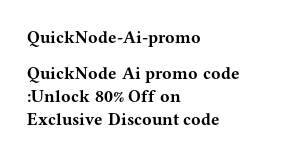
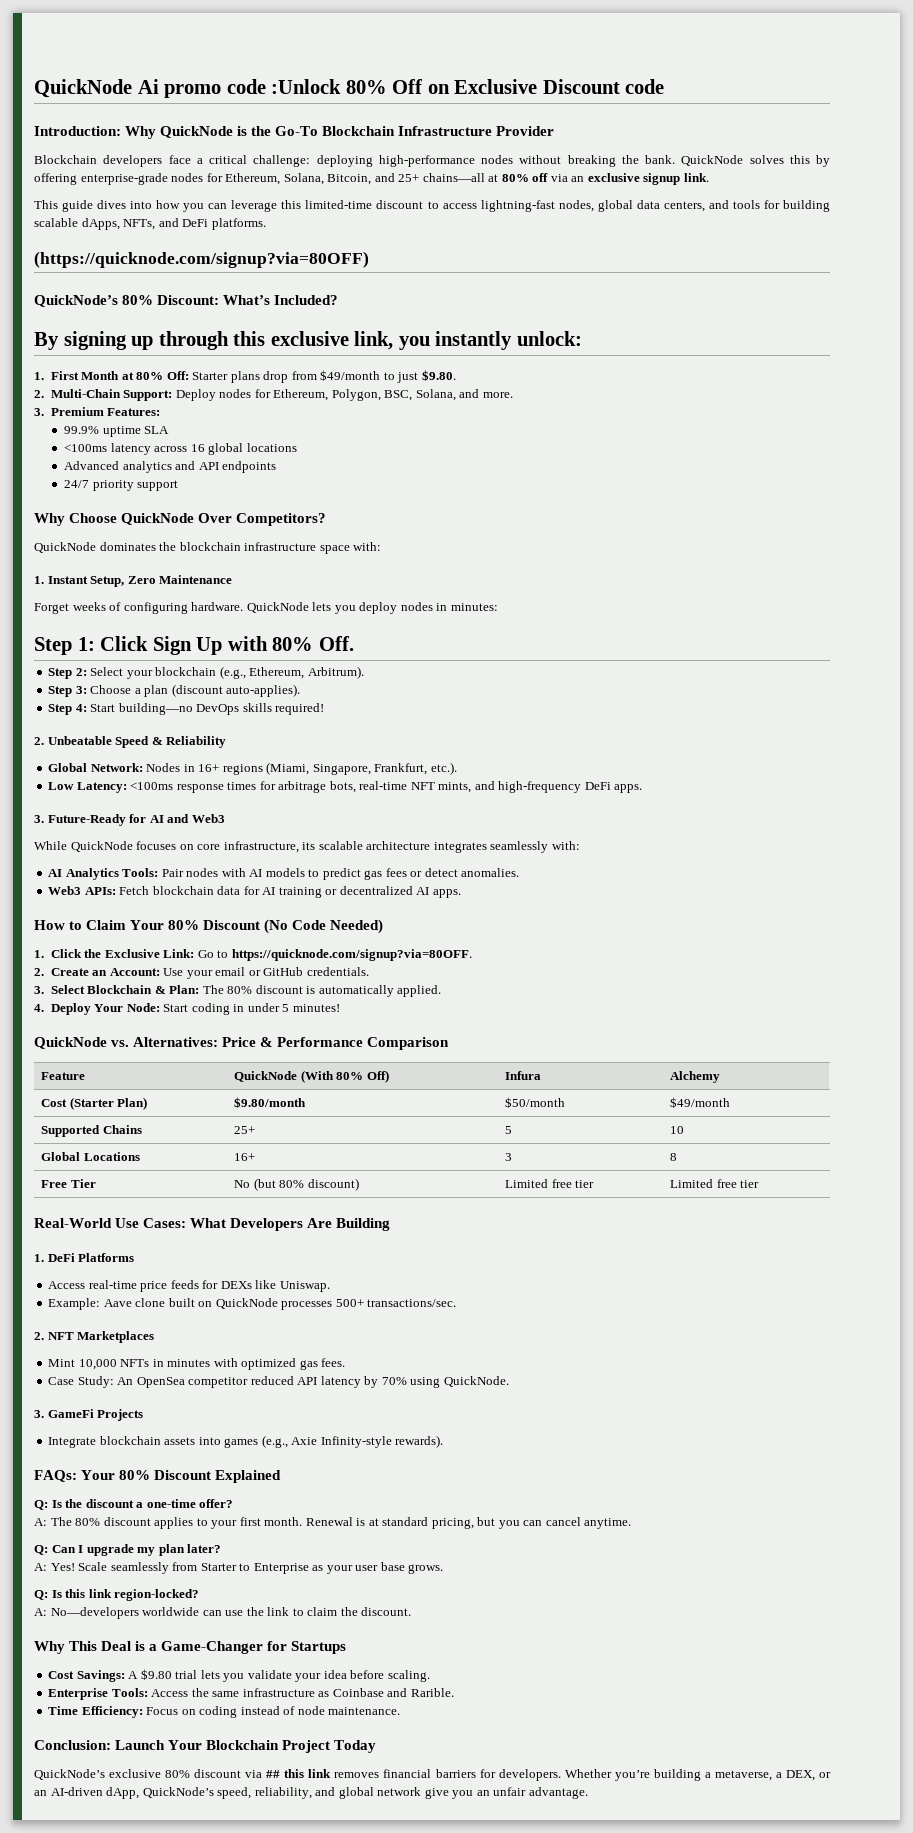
- QuickNode-Ai-promo
+ Introduction: Why QuickNode is the Go-To Blockchain Infrastructure Provider
+ Blockchain developers face a critical challenge: deploying high-performance nodes without breaking the bank. QuickNode solves this by offering enterprise-grade nodes for Ethereum, Solana, Bitcoin, and 25+ chains—all at 80% off via an exclusive signup link.
+ This guide dives into how you can leverage this limited-time discount to access lightning-fast nodes, global data centers, and tools for building scalable dApps, NFTs, and DeFi platforms.
+ (https://quicknode.com/signup?via=80OFF)
+ QuickNode’s 80% Discount: What’s Included?
+ By signing up through this exclusive link, you instantly unlock:
+ 1. First Month at 80% Off: Starter plans drop from $49/month to just $9.80.
+ 2. Multi-Chain Support: Deploy nodes for Ethereum, Polygon, BSC, Solana, and more.
+ 3. Premium Features:
+ 99.9% uptime SLA
+ <100ms latency across 16 global locations
+ Advanced analytics and API endpoints
+ 24/7 priority support
+ Why Choose QuickNode Over Competitors?
+ QuickNode dominates the blockchain infrastructure space with:
+ 1. Instant Setup, Zero Maintenance
+ Forget weeks of configuring hardware. QuickNode lets you deploy nodes in minutes:
+ Step 1: Click Sign Up with 80% Off.
+ Step 2: Select your blockchain (e.g., Ethereum, Arbitrum).
+ Step 3: Choose a plan (discount auto-applies).
+ Step 4: Start building—no DevOps skills required!
+ 2. Unbeatable Speed & Reliability
+ Global Network: Nodes in 16+ regions (Miami, Singapore, Frankfurt, etc.).
+ Low Latency: <100ms response times for arbitrage bots, real-time NFT mints, and high-frequency DeFi apps.
+ 3. Future-Ready for AI and Web3
+ While QuickNode focuses on core infrastructure, its scalable architecture integrates seamlessly with:
+ AI Analytics Tools: Pair nodes with AI models to predict gas fees or detect anomalies.
+ Web3 APIs: Fetch blockchain data for AI training or decentralized AI apps.
+ How to Claim Your 80% Discount (No Code Needed)
+ 1. Click the Exclusive Link: Go to https://quicknode.com/signup?via=80OFF.
+ 2. Create an Account: Use your email or GitHub credentials.
+ 3. Select Blockchain & Plan: The 80% discount is automatically applied.
+ 4. Deploy Your Node: Start coding in under 5 minutes!
+ QuickNode vs. Alternatives: Price & Performance Comparison
+ Feature | QuickNode (With 80% Off) | Infura | Alchemy
+ Cost (Starter Plan) | $9.80/month | $50/month | $49/month
+ Supported Chains | 25+ | 5 | 10
+ Global Locations | 16+ | 3 | 8
+ Free Tier | No (but 80% discount) | Limited free tier | Limited free tier
+ Real-World Use Cases: What Developers Are Building
+ 1. DeFi Platforms
+ Access real-time price feeds for DEXs like Uniswap.
+ Example: Aave clone built on QuickNode processes 500+ transactions/sec.
+ 2. NFT Marketplaces
+ Mint 10,000 NFTs in minutes with optimized gas fees.
+ Case Study: An OpenSea competitor reduced API latency by 70% using QuickNode.
+ 3. GameFi Projects
+ Integrate blockchain assets into games (e.g., Axie Infinity-style rewards).
+ FAQs: Your 80% Discount Explained
+ Q: Is the discount a one-time offer?
+ A: The 80% discount applies to your first month. Renewal is at standard pricing, but you can cancel anytime.
+ Q: Can I upgrade my plan later?
+ A: Yes! Scale seamlessly from Starter to Enterprise as your user base grows.
+ Q: Is this link region-locked?
+ A: No—developers worldwide can use the link to claim the discount.
+ Why This Deal is a Game-Changer for Startups
+ Cost Savings: A $9.80 trial lets you validate your idea before scaling.
+ Enterprise Tools: Access the same infrastructure as Coinbase and Rarible.
+ Time Efficiency: Focus on coding instead of node maintenance.
+ Conclusion: Launch Your Blockchain Project Today
+ QuickNode’s exclusive 80% discount via ## this link removes financial barriers for developers. Whether you’re building a metaverse, a DEX, or an AI-driven dApp, QuickNode’s speed, reliability, and global network give you an unfair advantage.

